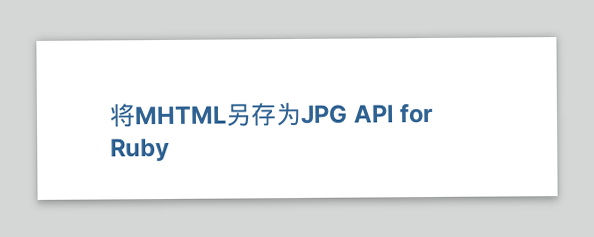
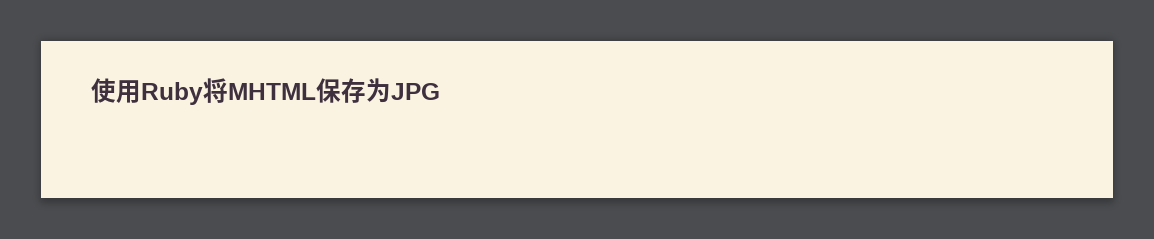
- 将MHTML另存为JPG API for Ruby
+ 使用Ruby将MHTML保存为JPG

